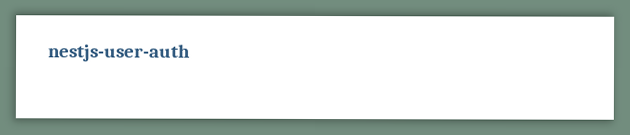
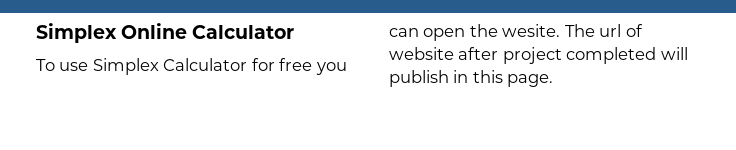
- nestjs-user-auth
+ Simplex Online Calculator
+ To use Simplex Calculator for free you can open the wesite. The url of website after project completed will publish in this page.

